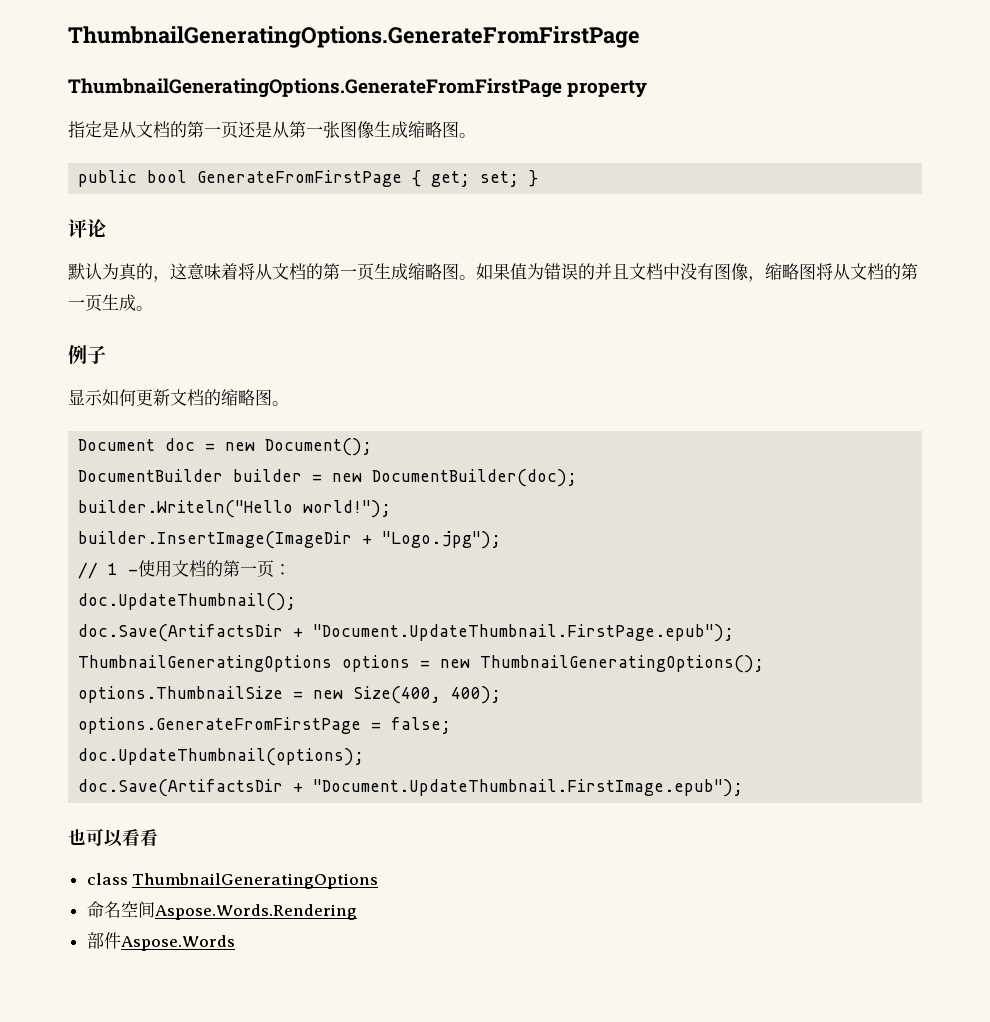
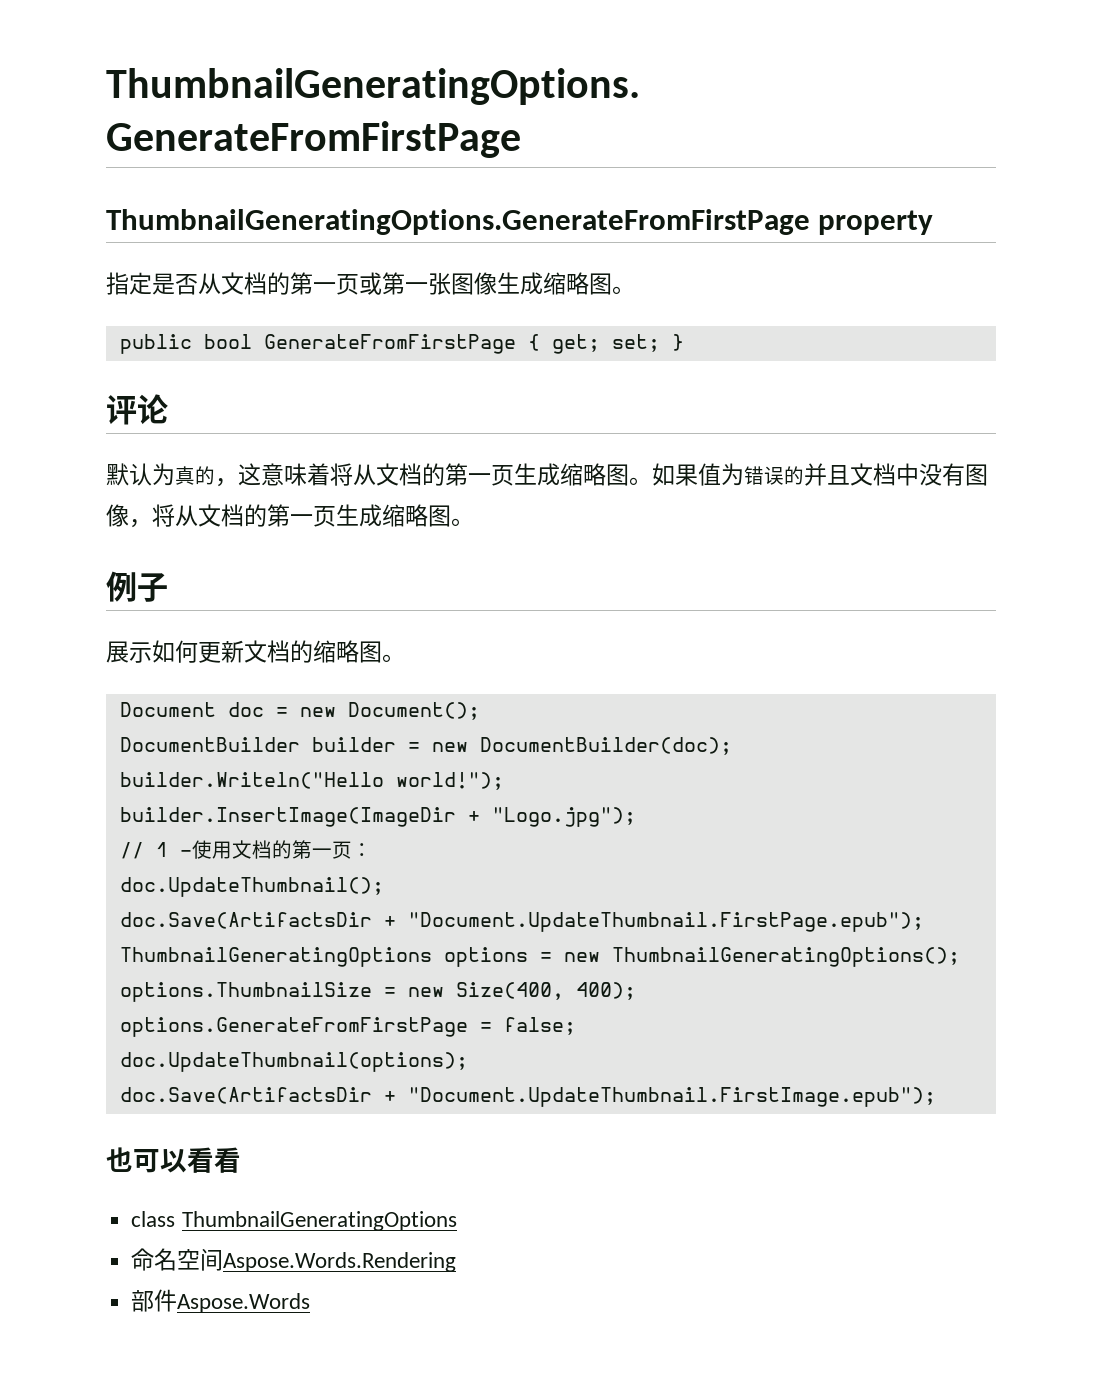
- 指定是从文档的第一页还是从第一张图像生成缩略图。
+ 指定是否从文档的第一页或第一张图像生成缩略图。
- 如果值为错误的并且文档中没有图像，缩略图将从文档的第一页生成。
+ 如果值为错误的并且文档中没有图像，将从文档的第一页生成缩略图。
- 显示如何更新文档的缩略图。
+ 展示如何更新文档的缩略图。

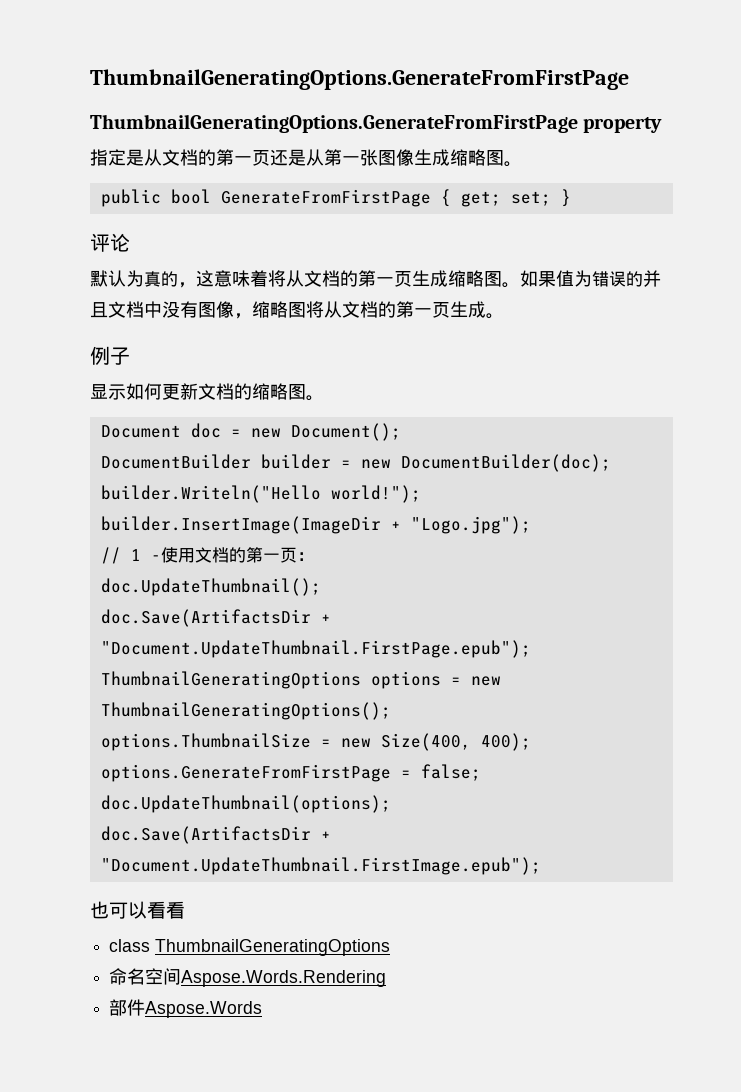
- 指定是否从文档的第一页或第一张图像生成缩略图。
+ 指定是从文档的第一页还是从第一张图像生成缩略图。
- 如果值为错误的并且文档中没有图像，将从文档的第一页生成缩略图。
+ 如果值为错误的并且文档中没有图像，缩略图将从文档的第一页生成。
- 展示如何更新文档的缩略图。
+ 显示如何更新文档的缩略图。

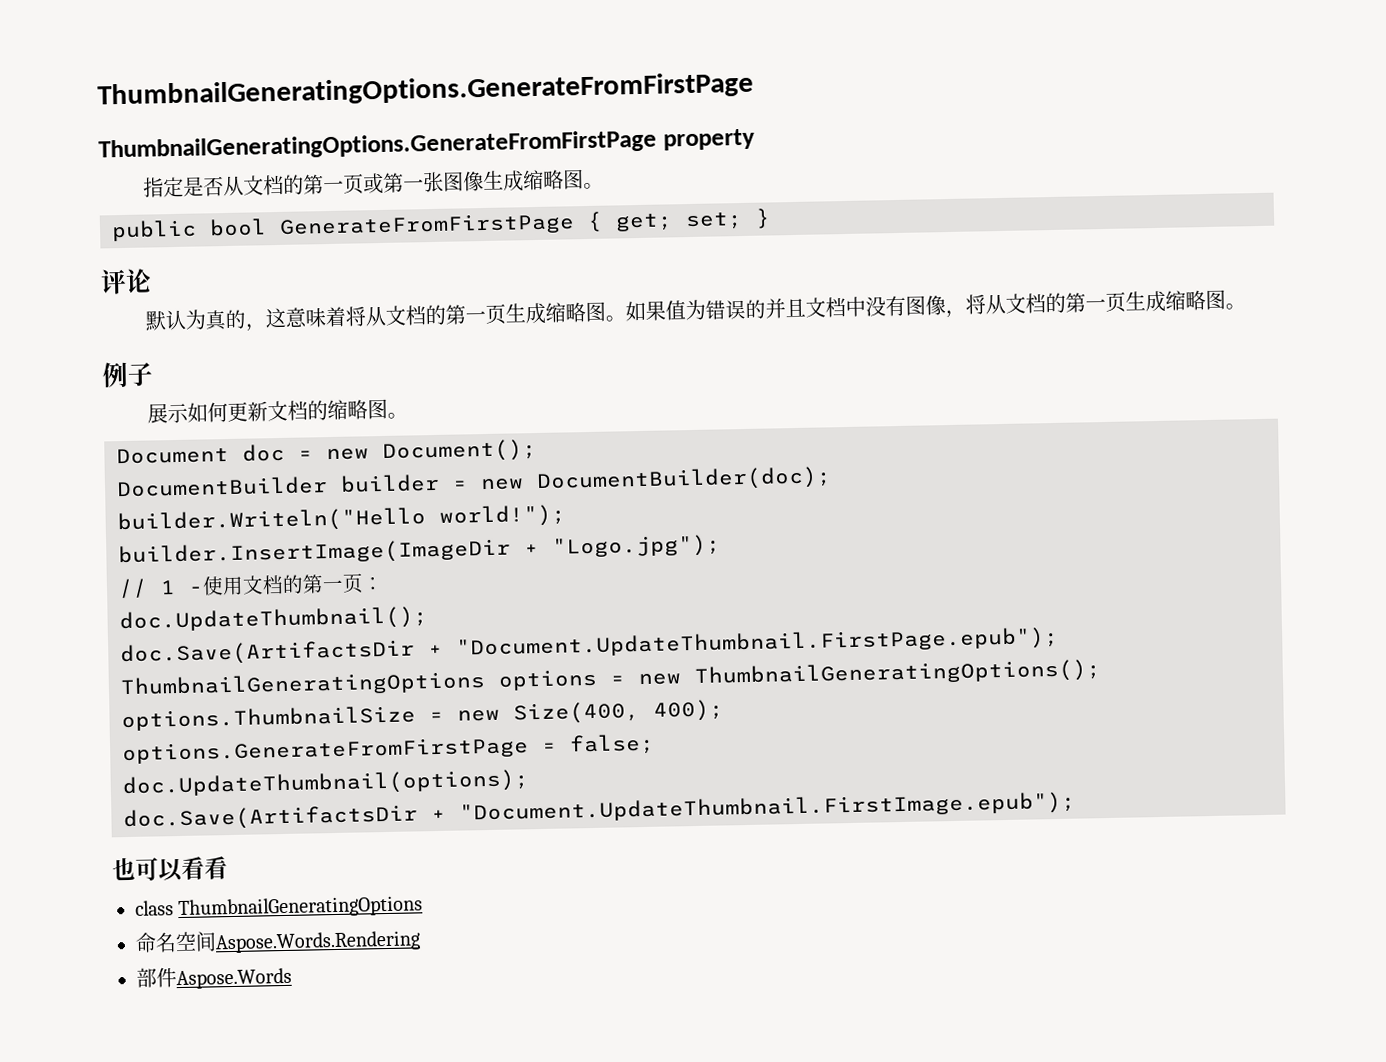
- 指定是从文档的第一页还是从第一张图像生成缩略图。
+ 指定是否从文档的第一页或第一张图像生成缩略图。
- 如果值为错误的并且文档中没有图像，缩略图将从文档的第一页生成。
+ 如果值为错误的并且文档中没有图像，将从文档的第一页生成缩略图。
- 显示如何更新文档的缩略图。
+ 展示如何更新文档的缩略图。

